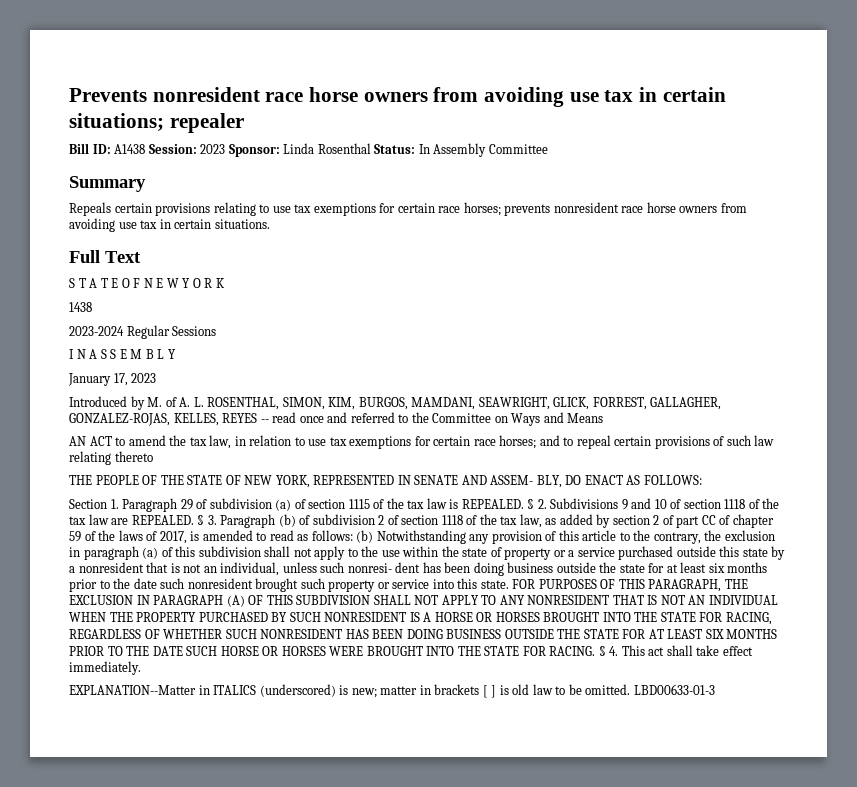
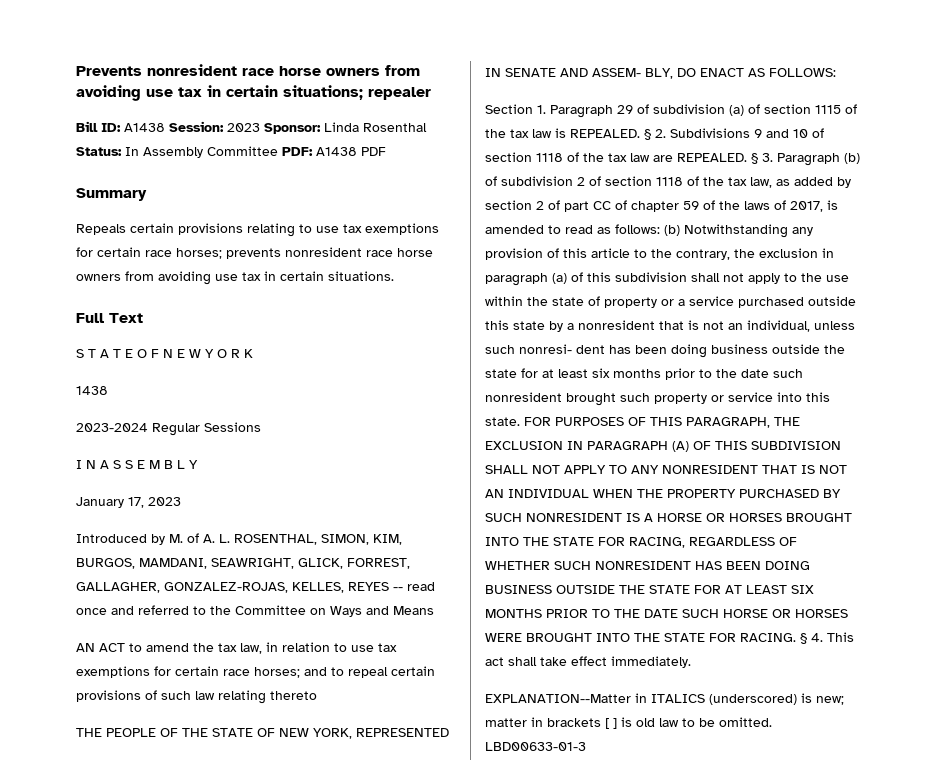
- Bill ID: A1438 Session: 2023 Sponsor: Linda Rosenthal Status: In Assembly Committee
+ Bill ID: A1438 Session: 2023 Sponsor: Linda Rosenthal Status: In Assembly Committee PDF: A1438 PDF

